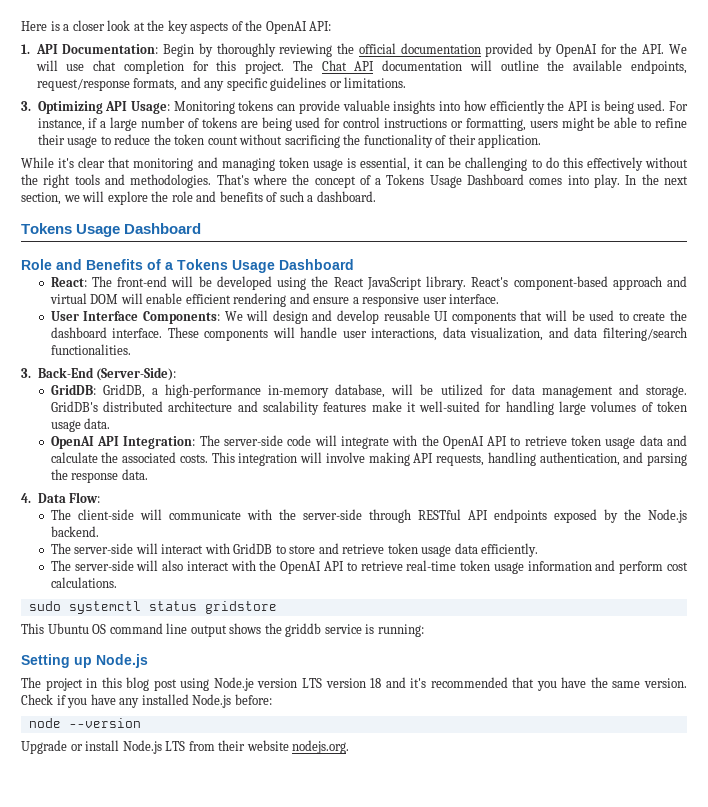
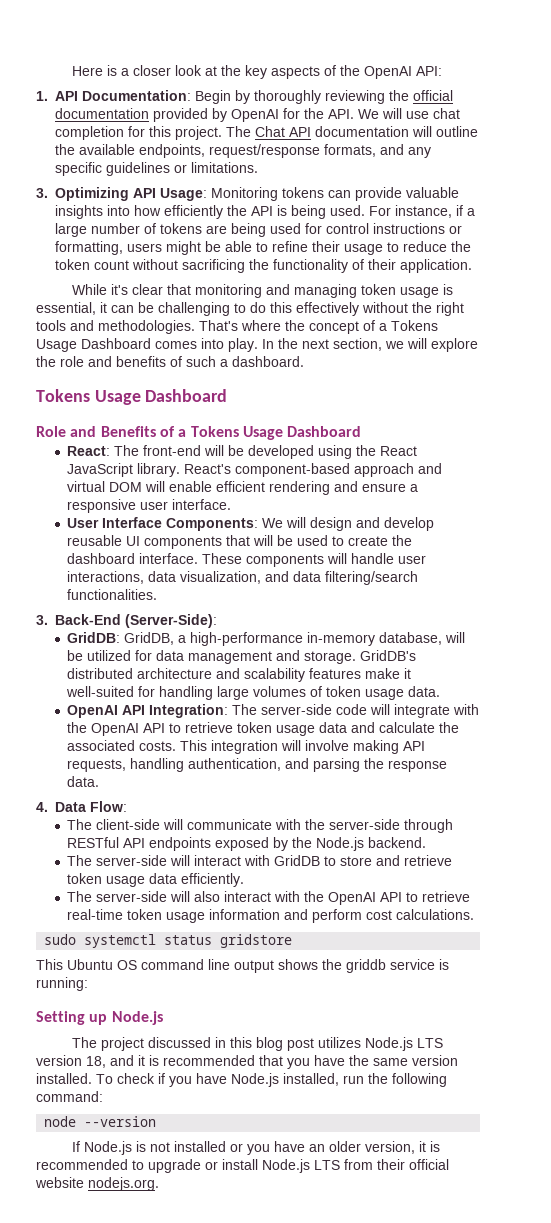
- The project in this blog post using Node.je version LTS version 18 and it's recommended that you have the same version. Check if you have any installed Node.js before:
+ The project discussed in this blog post utilizes Node.js LTS version 18, and it is recommended that you have the same version installed. To check if you have Node.js installed, run the following command:
  node --version
- Upgrade or install Node.js LTS from their website nodejs.org.
+ If Node.js is not installed or you have an older version, it is recommended to upgrade or install Node.js LTS from their official website nodejs.org.

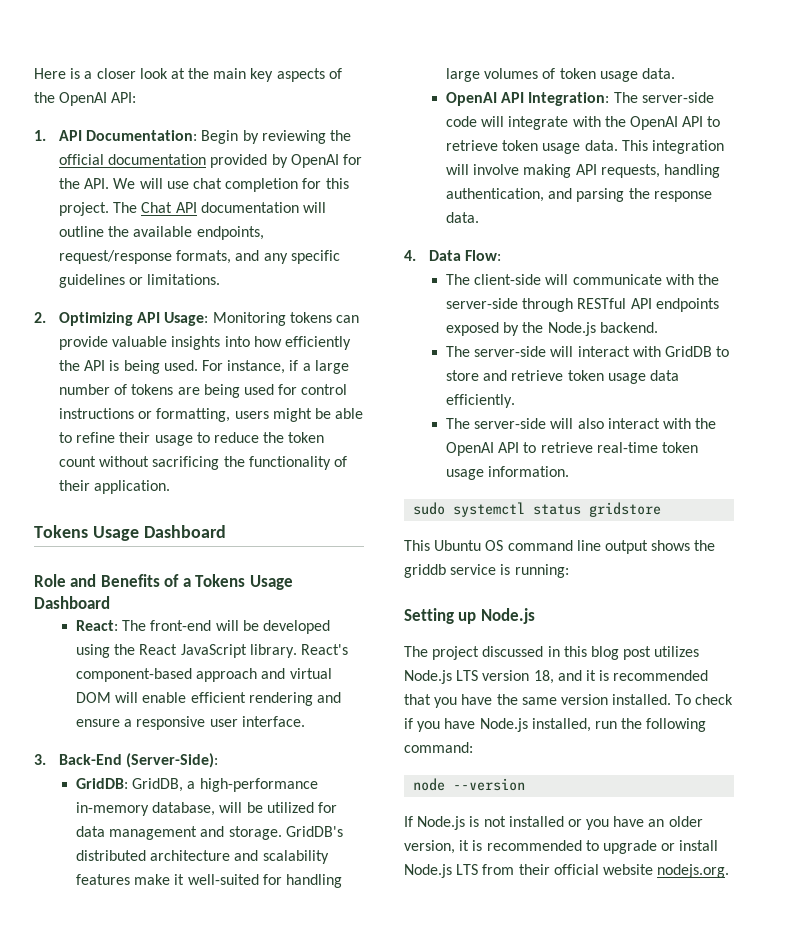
- Here is a closer look at the key aspects of the OpenAI API:
+ Here is a closer look at the main key aspects of the OpenAI API:
- 1. API Documentation: Begin by thoroughly reviewing the official documentation provided by OpenAI for the API. We will use chat completion for this project.
+ 1. API Documentation: Begin by reviewing the official documentation provided by OpenAI for the API. We will use chat completion for this project.
- 3. Optimizing API Usage: Monitoring tokens can provide valuable insights into how efficiently the API is being used.
+ 2. Optimizing API Usage: Monitoring tokens can provide valuable insights into how efficiently the API is being used.
- While it's clear that monitoring and managing token usage is essential, it can be challenging to do this effectively without the right tools and methodologies. That's where the concept of a Tokens Usage Dashboard comes into play. In the next section, we will explore the role and benefits of such a dashboard.
- User Interface Components: We will design and develop reusable UI components that will be used to create the dashboard interface. These components will handle user interactions, data visualization, and data filtering/search functionalities.
- OpenAI API Integration: The server-side code will integrate with the OpenAI API to retrieve token usage data and calculate the associated costs.
+ OpenAI API Integration: The server-side code will integrate with the OpenAI API to retrieve token usage data.
- The server-side will also interact with the OpenAI API to retrieve real-time token usage information and perform cost calculations.
+ The server-side will also interact with the OpenAI API to retrieve real-time token usage information.

